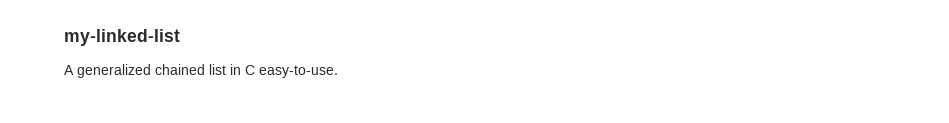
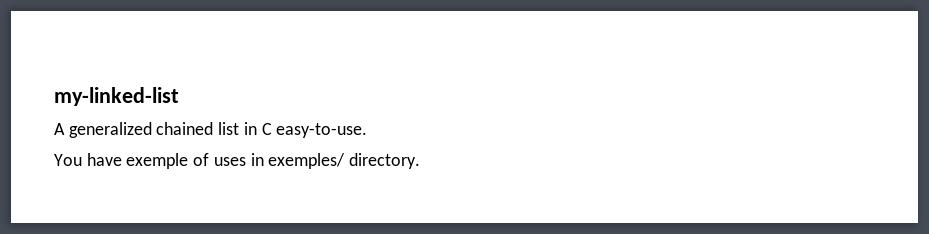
+ You have exemple of uses in exemples/ directory.

